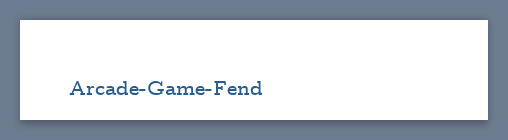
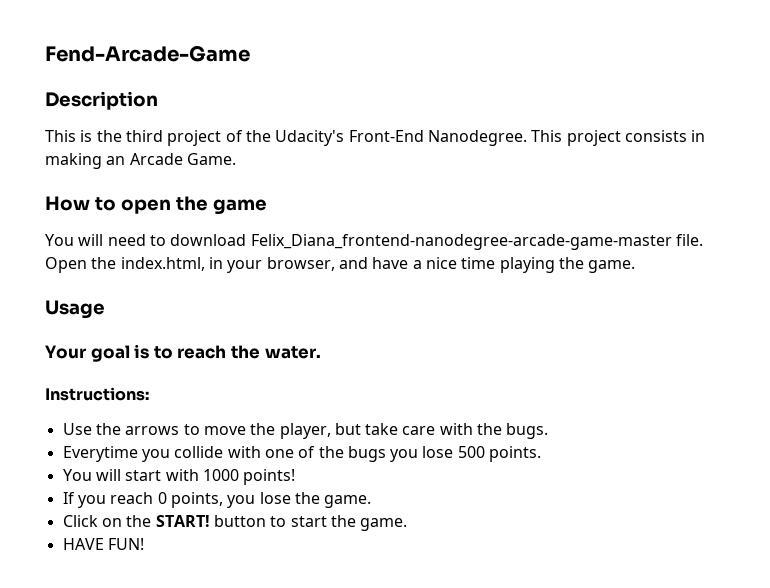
- Arcade-Game-Fend
+ Fend-Arcade-Game
+ Description
+ This is the third project of the Udacity's Front-End Nanodegree. This project consists in making an Arcade Game.
+ How to open the game
+ You will need to download Felix_Diana_frontend-nanodegree-arcade-game-master file. Open the index.html, in your browser, and have a nice time playing the game.
+ Usage
+ Your goal is to reach the water.
+ Instructions:
+ Use the arrows to move the player, but take care with the bugs.
+ Everytime you collide with one of the bugs you lose 500 points.
+ You will start with 1000 points!
+ If you reach 0 points, you lose the game.
+ Click on the START! button to start the game.
+ HAVE FUN!

